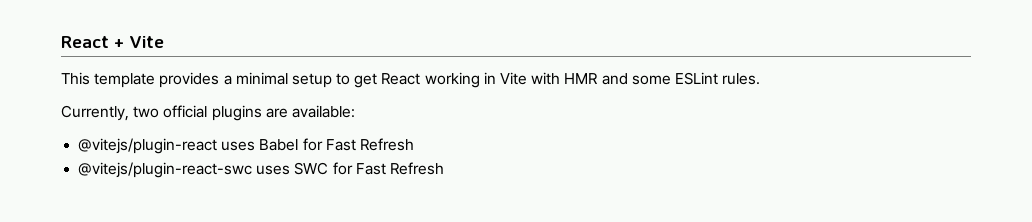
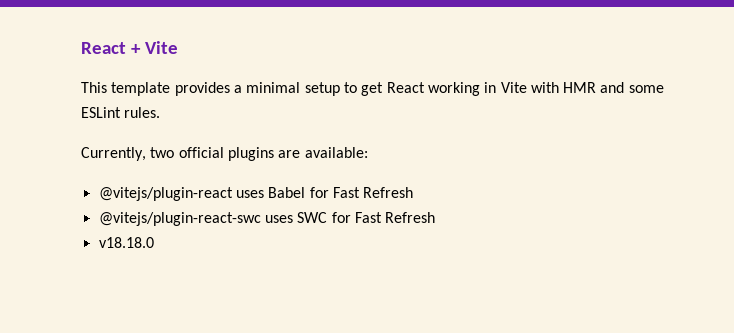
+ v18.18.0

